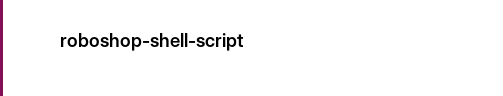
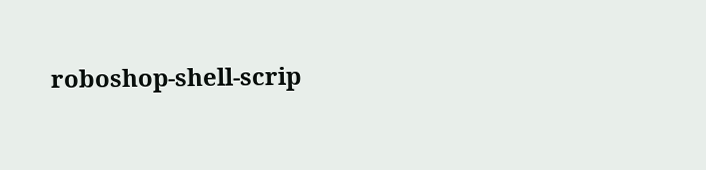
- roboshop-shell-script
+ roboshop-shell-scrip

